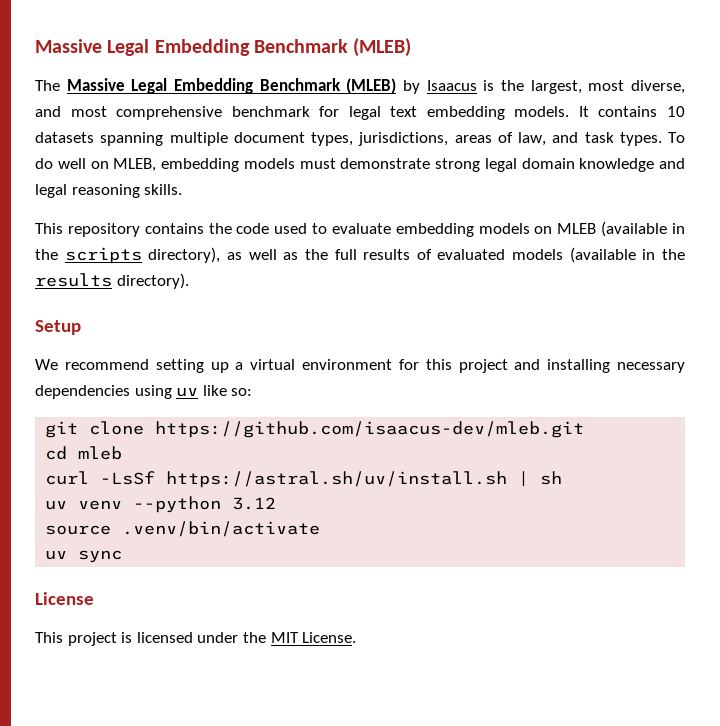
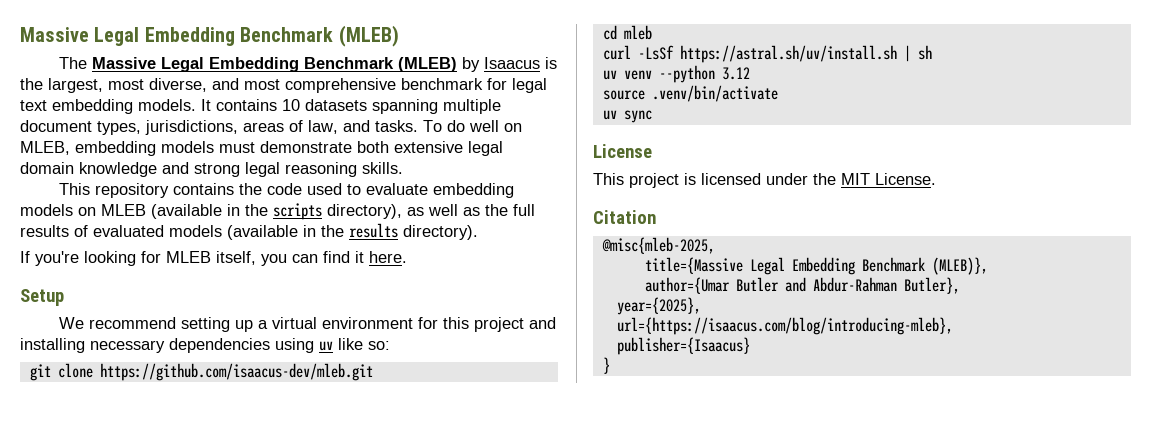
- It contains 10 datasets spanning multiple document types, jurisdictions, areas of law, and task types.
+ It contains 10 datasets spanning multiple document types, jurisdictions, areas of law, and tasks.
- To do well on MLEB, embedding models must demonstrate strong legal domain knowledge and legal reasoning skills.
+ To do well on MLEB, embedding models must demonstrate both extensive legal domain knowledge and strong legal reasoning skills.
+ If you're looking for MLEB itself, you can find it here.
+ Citation
+ @misc{mleb-2025,
+ title={Massive Legal Embedding Benchmark (MLEB)},
+ author={Umar Butler and Abdur-Rahman Butler},
+ year={2025},
+ url={https://isaacus.com/blog/introducing-mleb},
+ publisher={Isaacus}
+ }

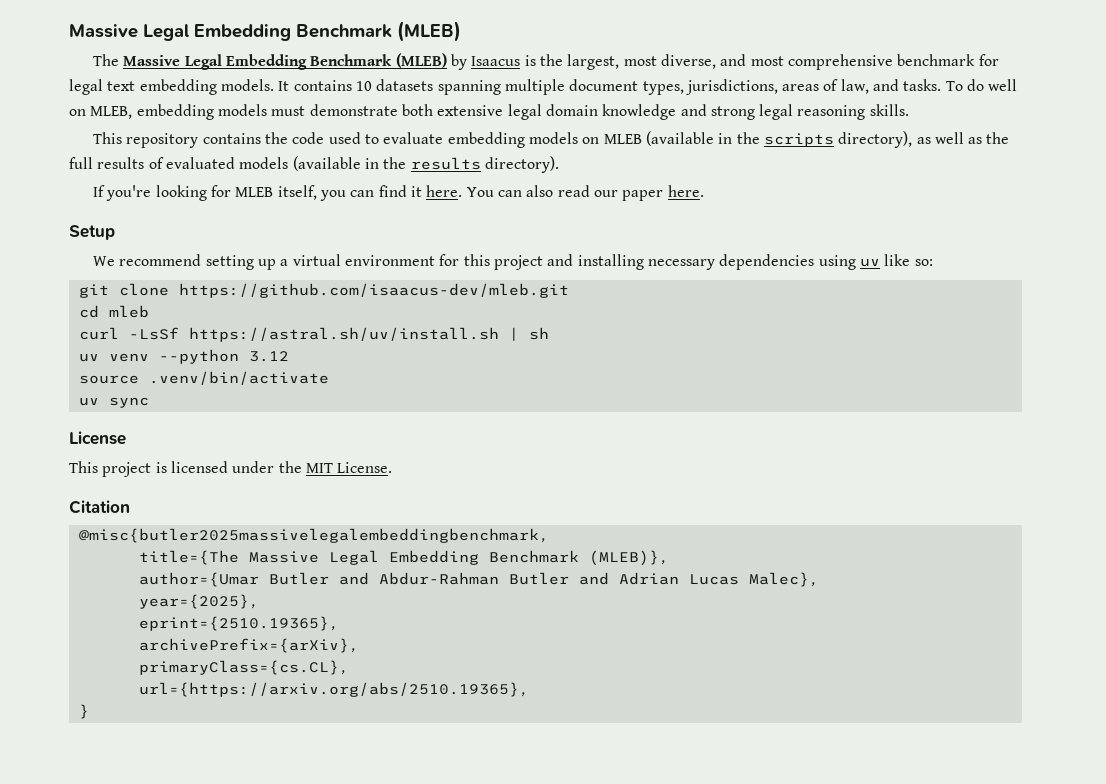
+ You can also read our paper here.
- @misc{mleb-2025,
- title={Massive Legal Embedding Benchmark (MLEB)},
+ @misc{butler2025massivelegalembeddingbenchmark,
+ title={The Massive Legal Embedding Benchmark (MLEB)},
- author={Umar Butler and Abdur-Rahman Butler},
+ author={Umar Butler and Abdur-Rahman Butler and Adrian Lucas Malec},
  year={2025},
- url={https://isaacus.com/blog/introducing-mleb},
- publisher={Isaacus}
+ eprint={2510.19365},
+ archivePrefix={arXiv},
+ primaryClass={cs.CL},
+ url={https://arxiv.org/abs/2510.19365},

